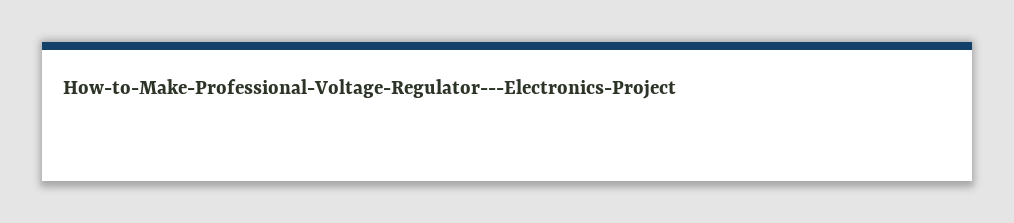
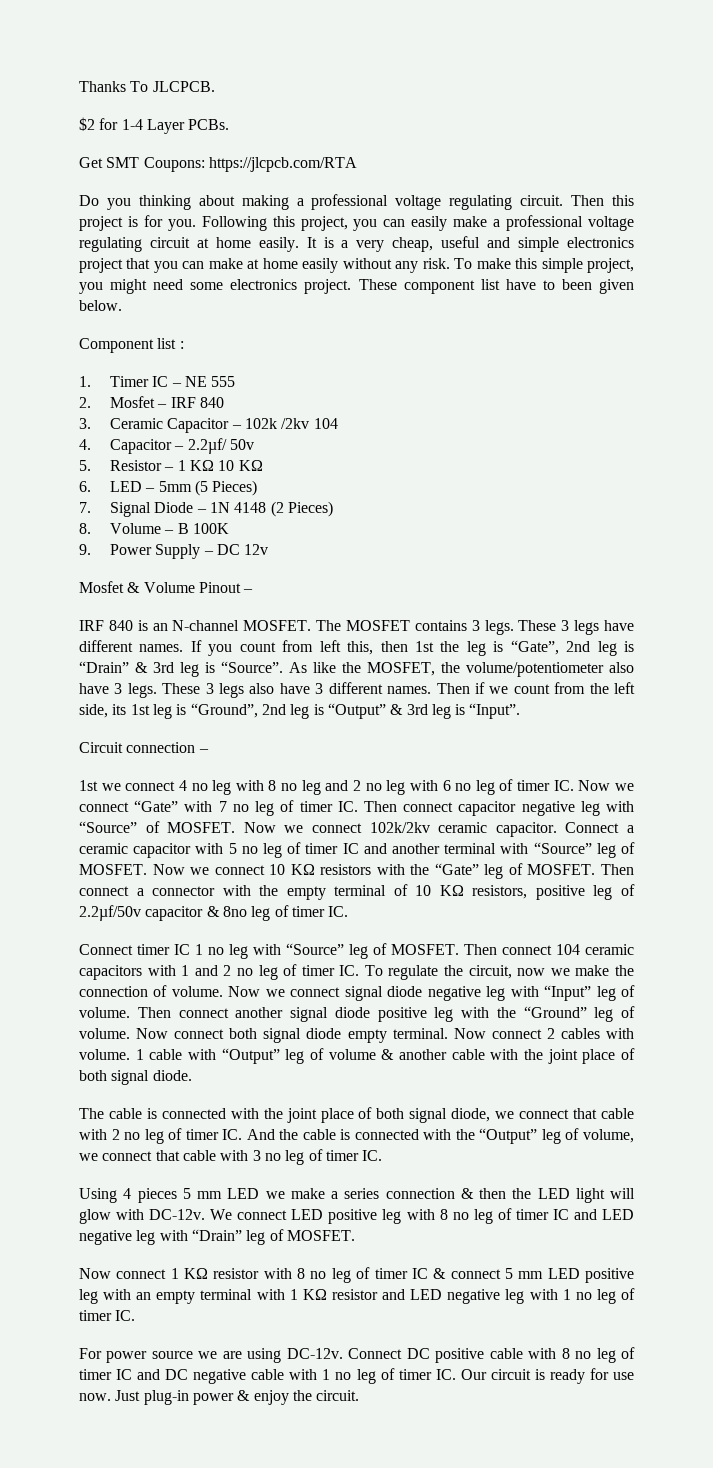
- How-to-Make-Professional-Voltage-Regulator---Electronics-Project
+ Thanks To JLCPCB.
+ $2 for 1-4 Layer PCBs.
+ Get SMT Coupons: https://jlcpcb.com/RTA
+ Do you thinking about making a professional voltage regulating circuit. Then this project is for you. Following this project, you can easily make a professional voltage regulating circuit at home easily. It is a very cheap, useful and simple electronics project that you can make at home easily without any risk. To make this simple project, you might need some electronics project. These component list have to been given below.
+ Component list :
+ 1. Timer IC – NE 555
+ 2. Mosfet – IRF 840
+ 3. Ceramic Capacitor – 102k /2kv 104
+ 4. Capacitor – 2.2µf/ 50v
+ 5. Resistor – 1 KΩ 10 KΩ
+ 6. LED – 5mm (5 Pieces)
+ 7. Signal Diode – 1N 4148 (2 Pieces)
+ 8. Volume – B 100K
+ 9. Power Supply – DC 12v
+ Mosfet & Volume Pinout –
+ IRF 840 is an N-channel MOSFET. The MOSFET contains 3 legs. These 3 legs have different names. If you count from left this, then 1st the leg is “Gate”, 2nd leg is “Drain” & 3rd leg is “Source”. As like the MOSFET, the volume/potentiometer also have 3 legs. These 3 legs also have 3 different names. Then if we count from the left side, its 1st leg is “Ground”, 2nd leg is “Output” & 3rd leg is “Input”.
+ Circuit connection –
+ 1st we connect 4 no leg with 8 no leg and 2 no leg with 6 no leg of timer IC. Now we connect “Gate” with 7 no leg of timer IC. Then connect capacitor negative leg with “Source” of MOSFET. Now we connect 102k/2kv ceramic capacitor. Connect a ceramic capacitor with 5 no leg of timer IC and another terminal with “Source” leg of MOSFET. Now we connect 10 KΩ resistors with the “Gate” leg of MOSFET. Then connect a connector with the empty terminal of 10 KΩ resistors, positive leg of 2.2µf/50v capacitor & 8no leg of timer IC.
+ Connect timer IC 1 no leg with “Source” leg of MOSFET. Then connect 104 ceramic capacitors with 1 and 2 no leg of timer IC. To regulate the circuit, now we make the connection of volume. Now we connect signal diode negative leg with “Input” leg of volume. Then connect another signal diode positive leg with the “Ground” leg of volume. Now connect both signal diode empty terminal. Now connect 2 cables with volume. 1 cable with “Output” leg of volume & another cable with the joint place of both signal diode.
+ The cable is connected with the joint place of both signal diode, we connect that cable with 2 no leg of timer IC. And the cable is connected with the “Output” leg of volume, we connect that cable with 3 no leg of timer IC.
+ Using 4 pieces 5 mm LED we make a series connection & then the LED light will glow with DC-12v. We connect LED positive leg with 8 no leg of timer IC and LED negative leg with “Drain” leg of MOSFET.
+ Now connect 1 KΩ resistor with 8 no leg of timer IC & connect 5 mm LED positive leg with an empty terminal with 1 KΩ resistor and LED negative leg with 1 no leg of timer IC.
+ For power source we are using DC-12v. Connect DC positive cable with 8 no leg of timer IC and DC negative cable with 1 no leg of timer IC. Our circuit is ready for use now. Just plug-in power & enjoy the circuit.

